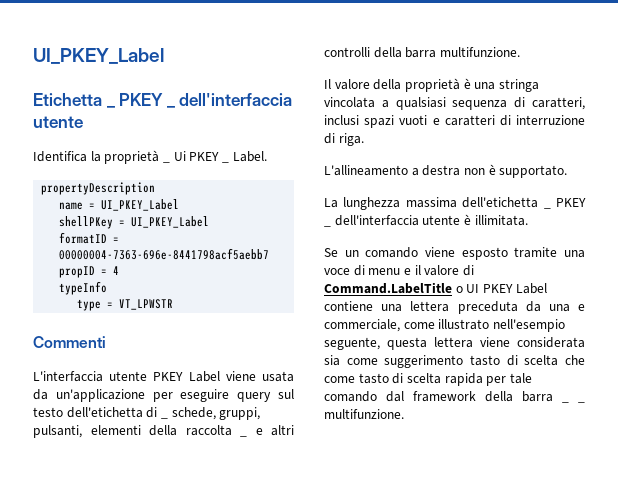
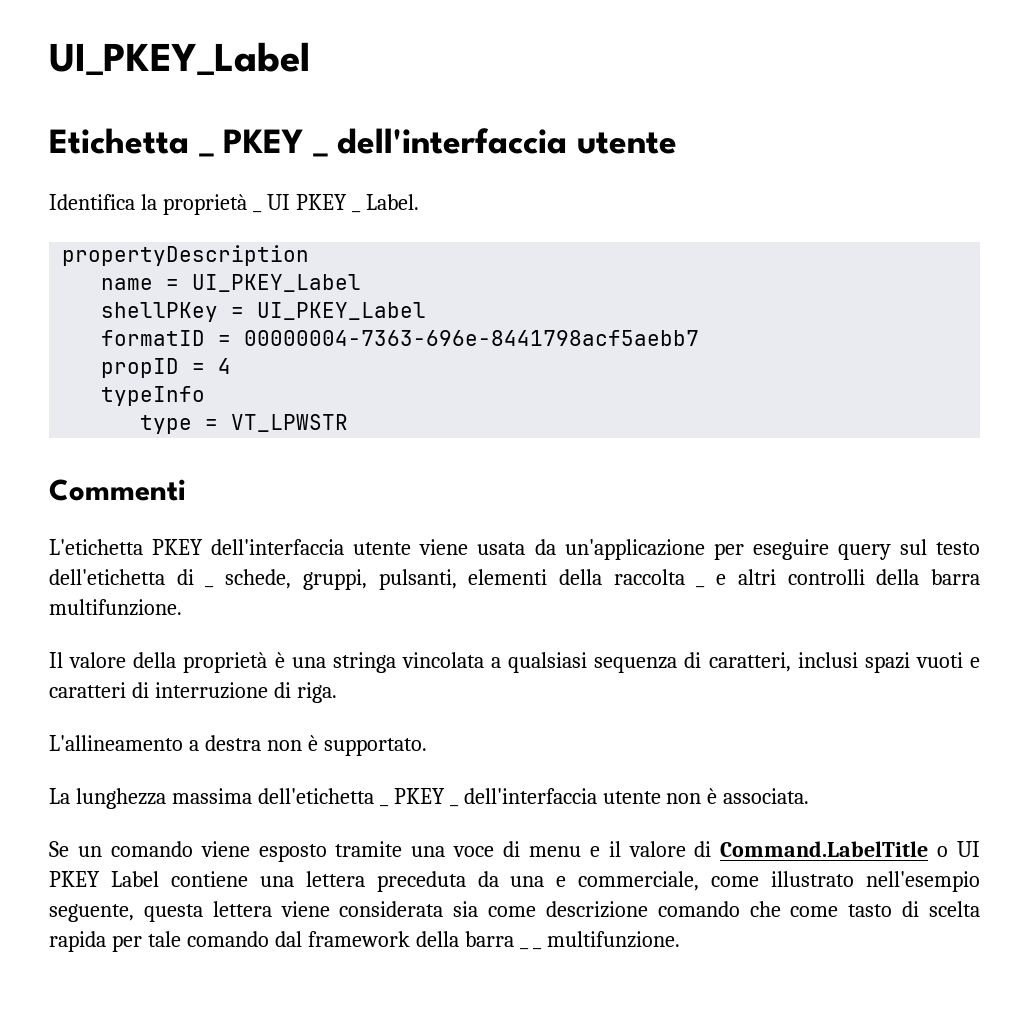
- Identifica la proprietà _ Ui PKEY _ Label.
+ Identifica la proprietà _ UI PKEY _ Label.
- L'interfaccia utente PKEY Label viene usata da un'applicazione per eseguire query sul testo dell'etichetta di _ schede, gruppi, pulsanti, elementi della raccolta _ e altri controlli della barra multifunzione.
+ L'etichetta PKEY dell'interfaccia utente viene usata da un'applicazione per eseguire query sul testo dell'etichetta di _ schede, gruppi, pulsanti, elementi della raccolta _ e altri controlli della barra multifunzione.
- La lunghezza massima dell'etichetta _ PKEY _ dell'interfaccia utente è illimitata.
+ La lunghezza massima dell'etichetta _ PKEY _ dell'interfaccia utente non è associata.
- Se un comando viene esposto tramite una voce di menu e il valore di Command.LabelTitle o UI PKEY Label contiene una lettera preceduta da una e commerciale, come illustrato nell'esempio seguente, questa lettera viene considerata sia come suggerimento tasto di scelta che come tasto di scelta rapida per tale comando dal framework della barra _ _ multifunzione.
+ Se un comando viene esposto tramite una voce di menu e il valore di Command.LabelTitle o UI PKEY Label contiene una lettera preceduta da una e commerciale, come illustrato nell'esempio seguente, questa lettera viene considerata sia come descrizione comando che come tasto di scelta rapida per tale comando dal framework della barra _ _ multifunzione.

